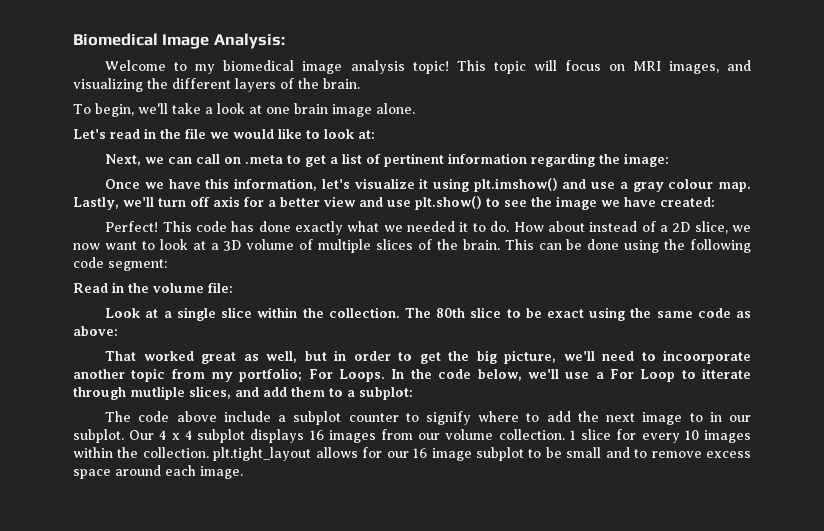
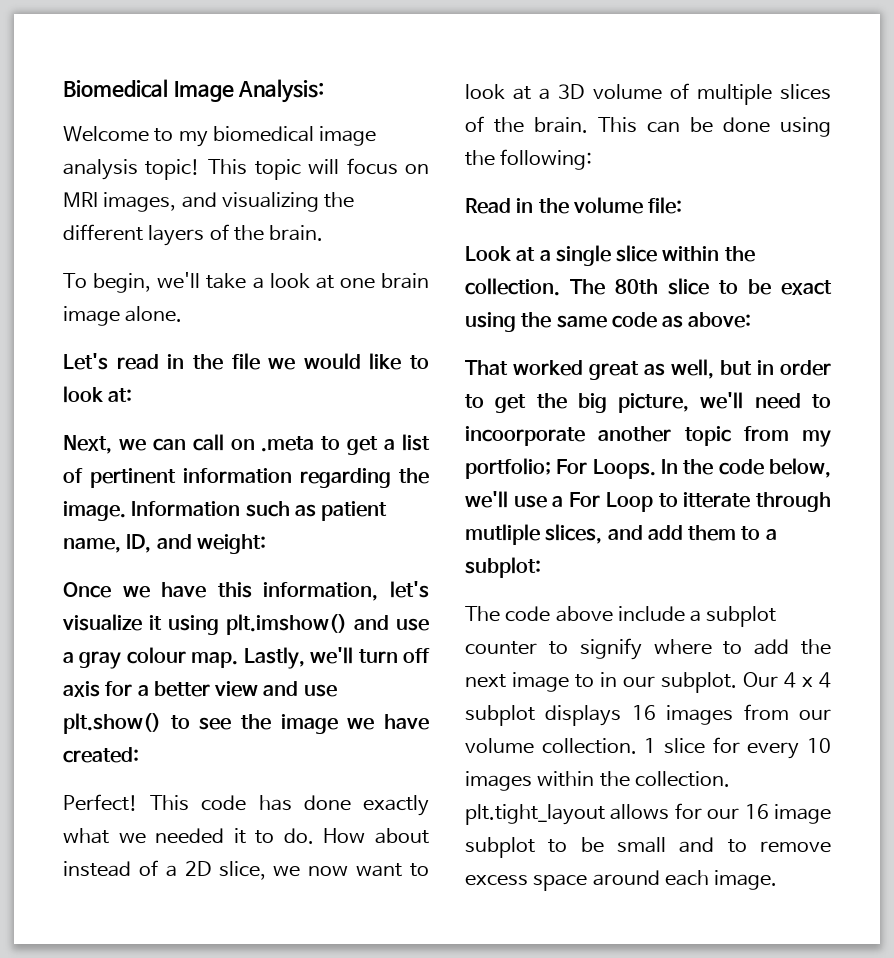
- Next, we can call on .meta to get a list of pertinent information regarding the image:
+ Next, we can call on .meta to get a list of pertinent information regarding the image. Information such as patient name, ID, and weight:
- This can be done using the following code segment:
+ This can be done using the following:

